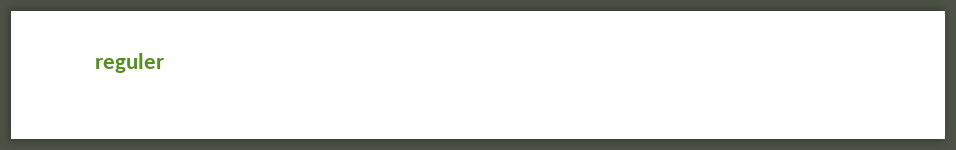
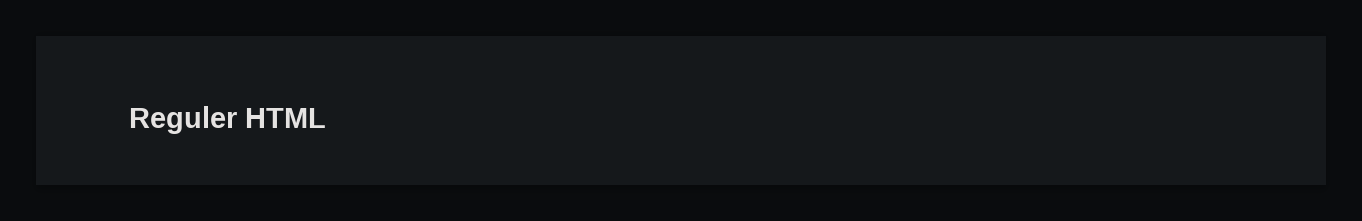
- reguler
+ Reguler HTML

